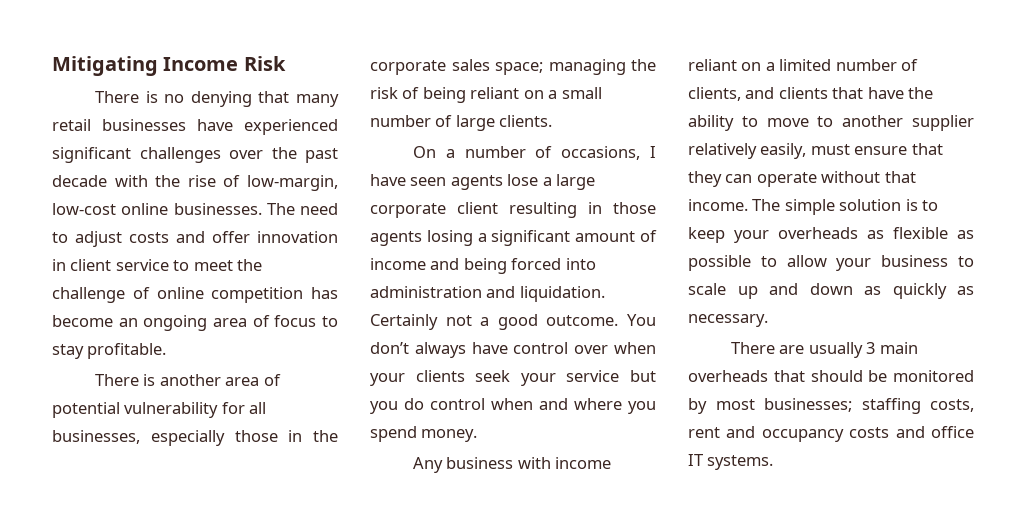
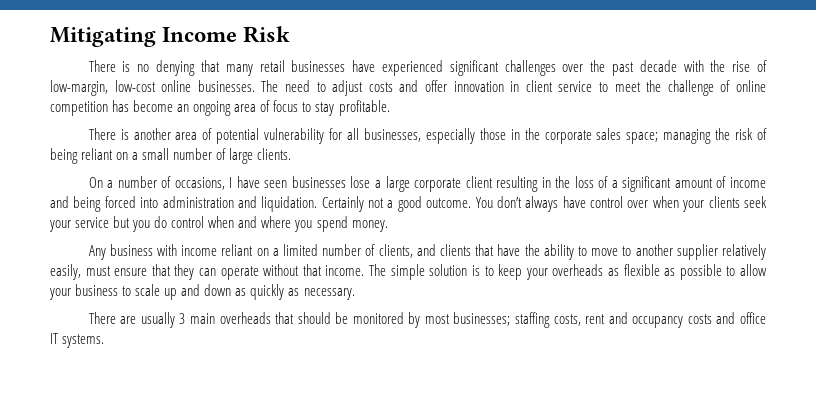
- On a number of occasions, I have seen agents lose a large corporate client resulting in those agents losing a significant amount of income and being forced into administration and liquidation.
+ On a number of occasions, I have seen businesses lose a large corporate client resulting in the loss of a significant amount of income and being forced into administration and liquidation.

